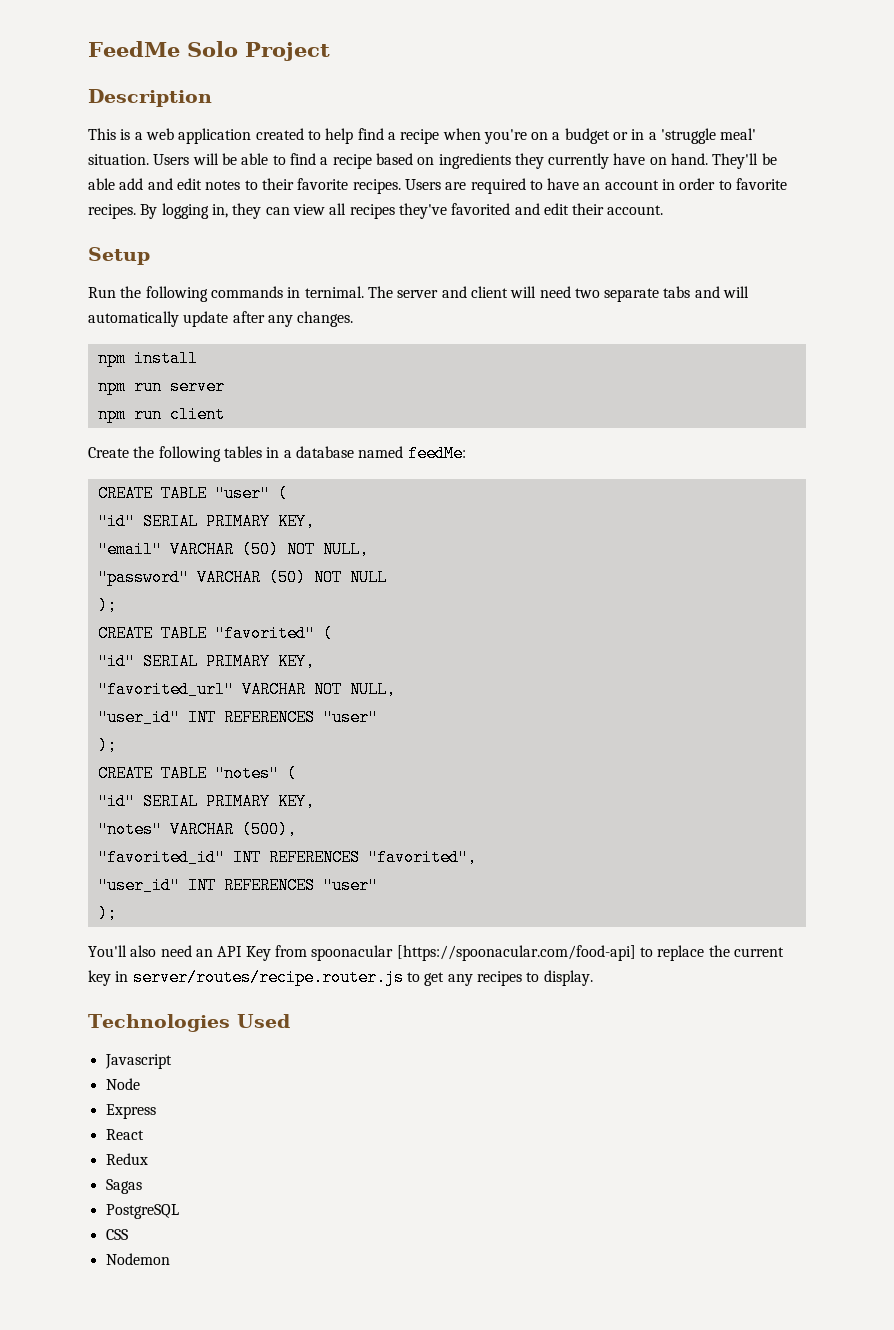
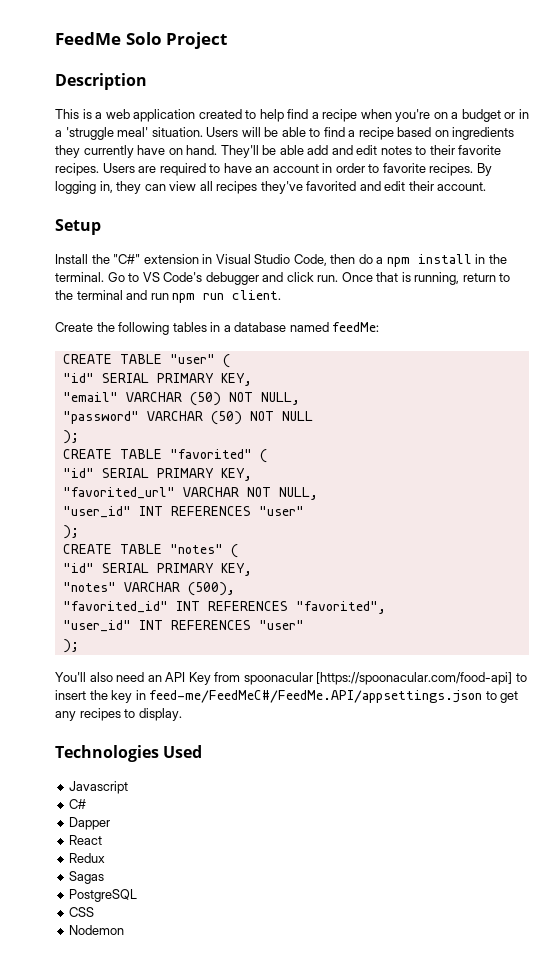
- Run the following commands in ternimal. The server and client will need two separate tabs and will automatically update after any changes.
- npm install
- npm run server
- npm run client
+ Install the "C#" extension in Visual Studio Code, then do a npm install in the terminal. Go to VS Code's debugger and click run. Once that is running, return to the terminal and run npm run client.
- You'll also need an API Key from spoonacular [https://spoonacular.com/food-api] to replace the current key in server/routes/recipe.router.js to get any recipes to display.
+ You'll also need an API Key from spoonacular [https://spoonacular.com/food-api] to insert the key in feed-me/FeedMeC#/FeedMe.API/appsettings.json to get any recipes to display.
- Node
- Express
+ C#
+ Dapper

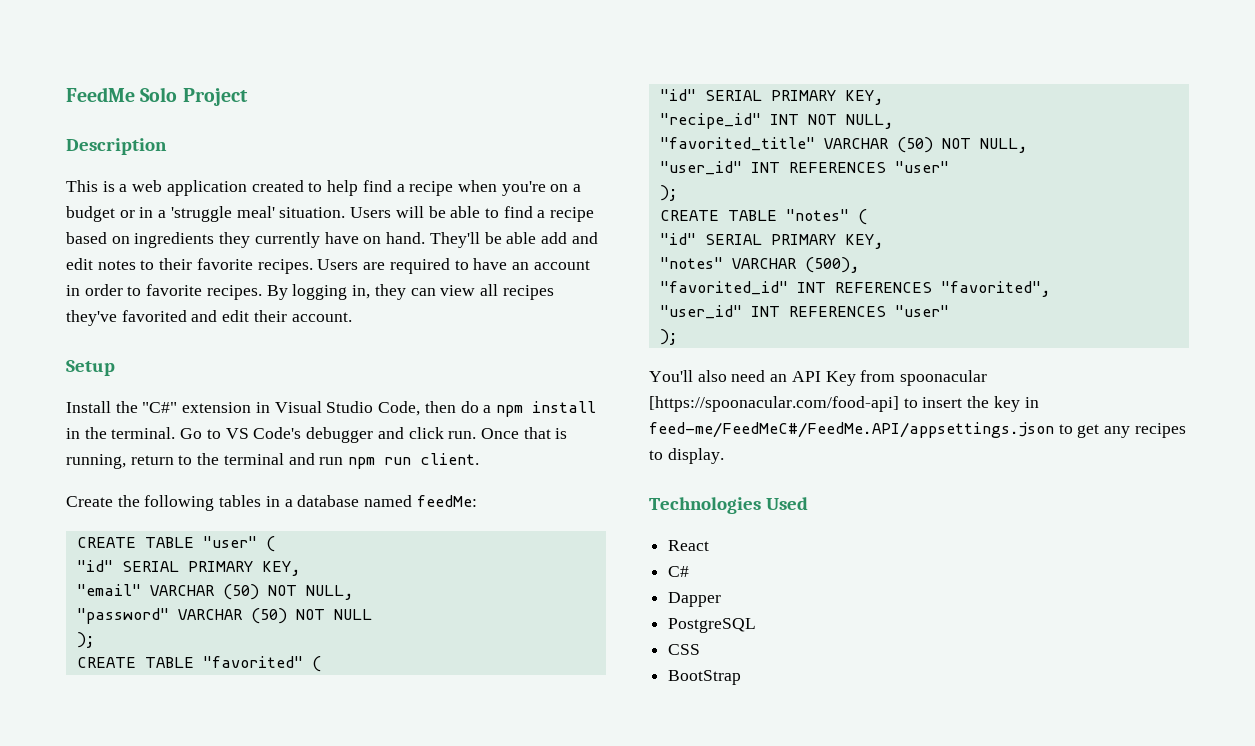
- "favorited_url" VARCHAR NOT NULL,
+ "recipe_id" INT NOT NULL,
+ "favorited_title" VARCHAR (50) NOT NULL,
- Javascript
+ React
- React
- Redux
- Sagas
- Nodemon
+ BootStrap

